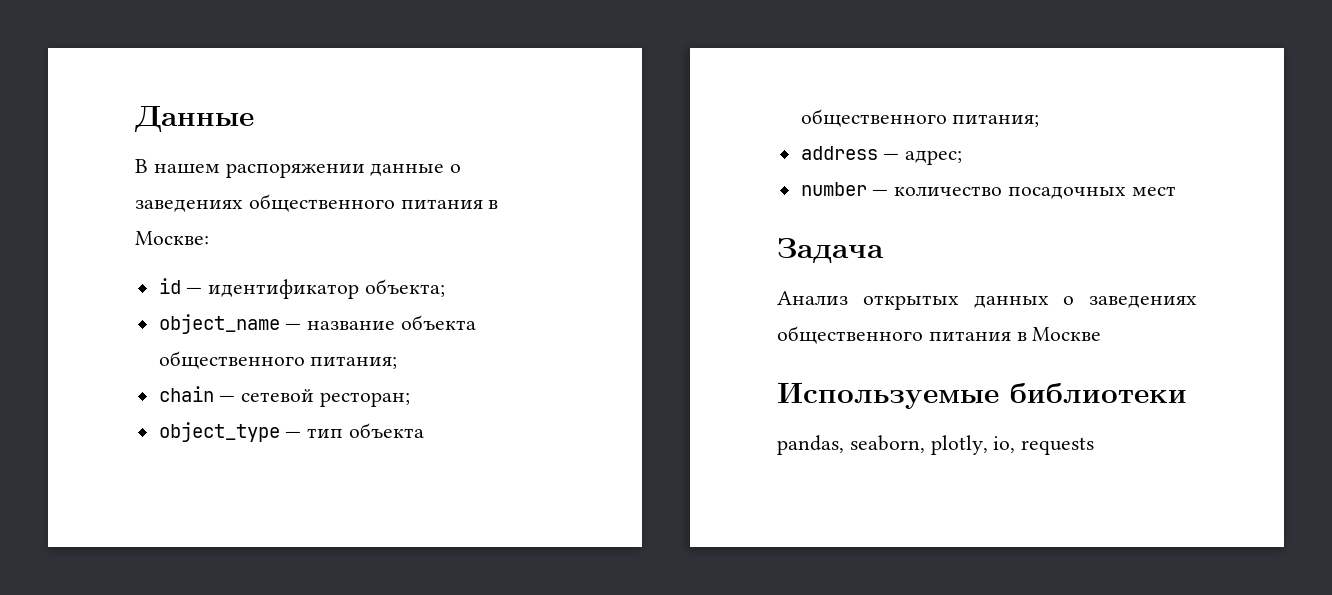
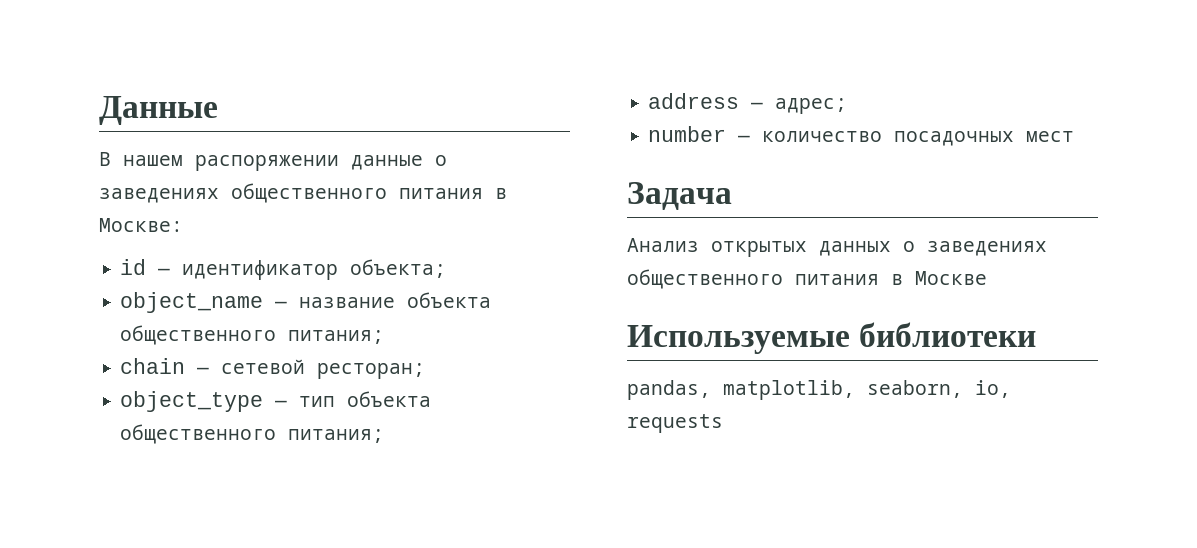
- pandas, seaborn, plotly, io, requests
+ pandas, matplotlib, seaborn, io, requests

